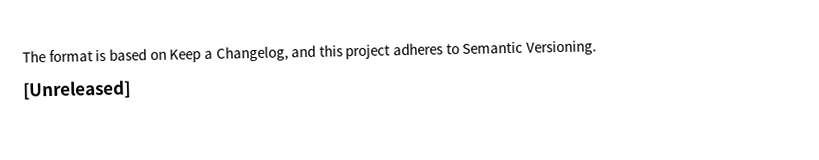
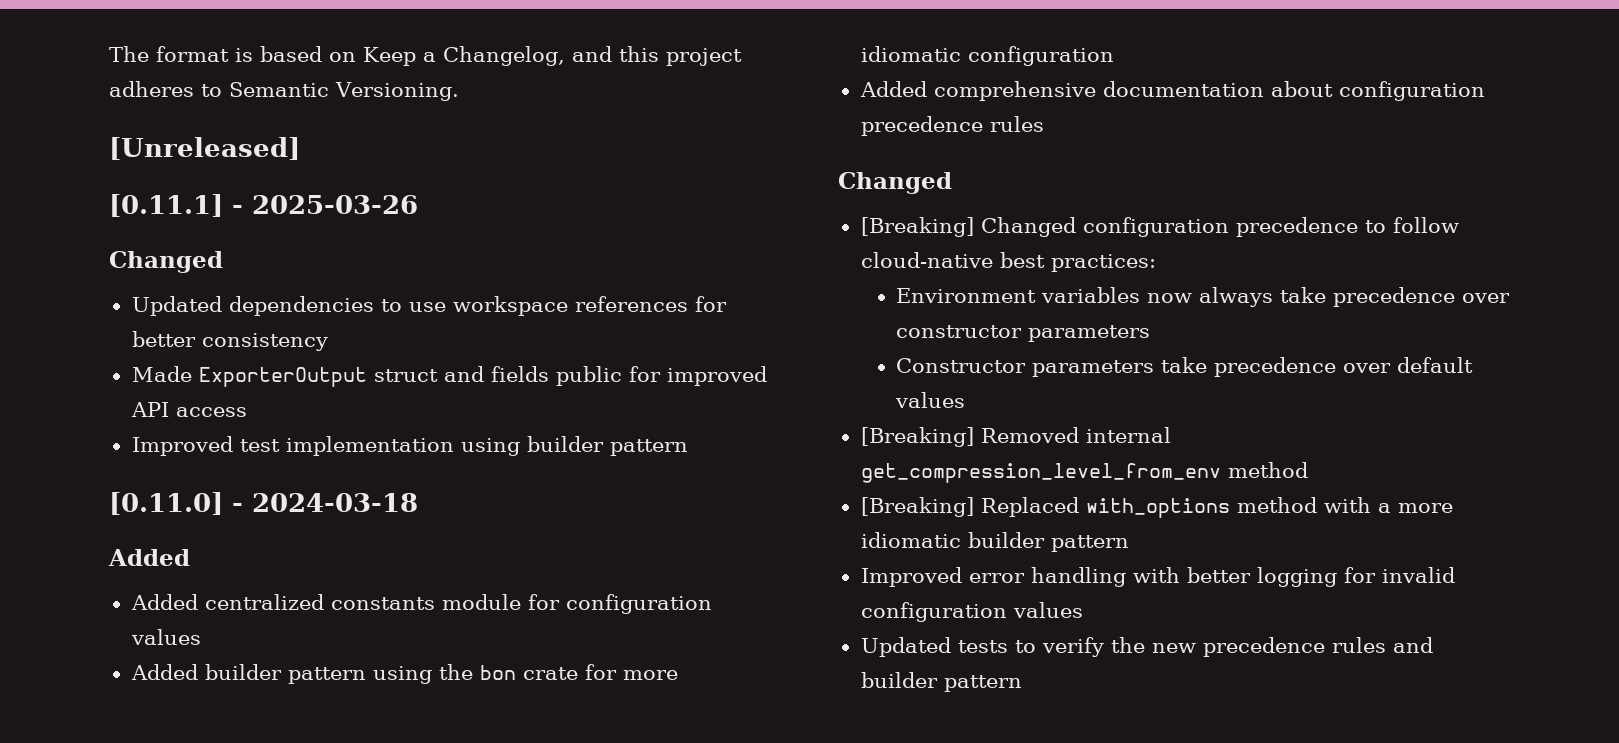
+ [0.11.1] - 2025-03-26
+ Changed
+ Updated dependencies to use workspace references for better consistency
+ Made ExporterOutput struct and fields public for improved API access
+ Improved test implementation using builder pattern
+ [0.11.0] - 2024-03-18
+ Added
+ Added centralized constants module for configuration values
+ Added builder pattern using the bon crate for more idiomatic configuration
+ Added comprehensive documentation about configuration precedence rules
+ Changed
+ [Breaking] Changed configuration precedence to follow cloud-native best practices:
+ Environment variables now always take precedence over constructor parameters
+ Constructor parameters take precedence over default values
+ [Breaking] Removed internal get_compression_level_from_env method
+ [Breaking] Replaced with_options method with a more idiomatic builder pattern
+ Improved error handling with better logging for invalid configuration values
+ Updated tests to verify the new precedence rules and builder pattern

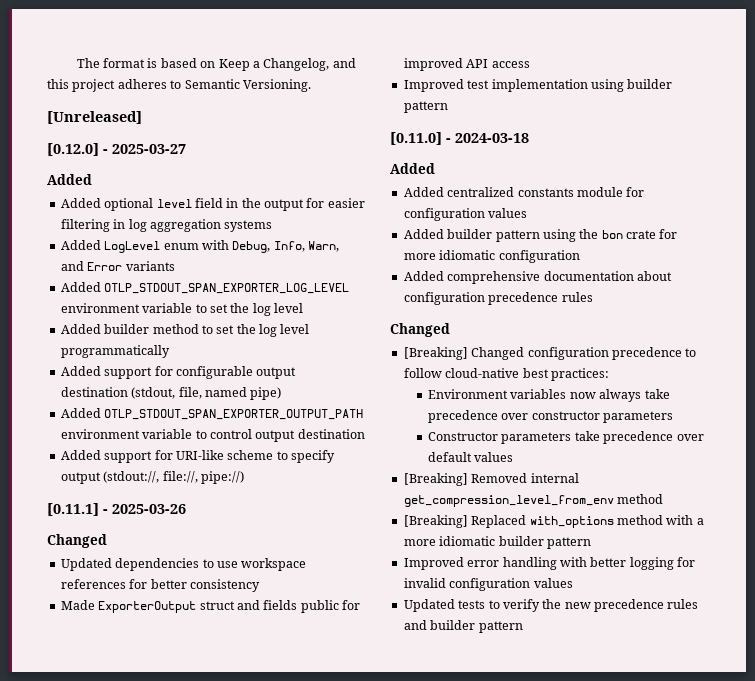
+ [0.12.0] - 2025-03-27
+ Added
+ Added optional level field in the output for easier filtering in log aggregation systems
+ Added LogLevel enum with Debug, Info, Warn, and Error variants
+ Added OTLP_STDOUT_SPAN_EXPORTER_LOG_LEVEL environment variable to set the log level
+ Added builder method to set the log level programmatically
+ Added support for configurable output destination (stdout, file, named pipe)
+ Added OTLP_STDOUT_SPAN_EXPORTER_OUTPUT_PATH environment variable to control output destination
+ Added support for URI-like scheme to specify output (stdout://, file://, pipe://)

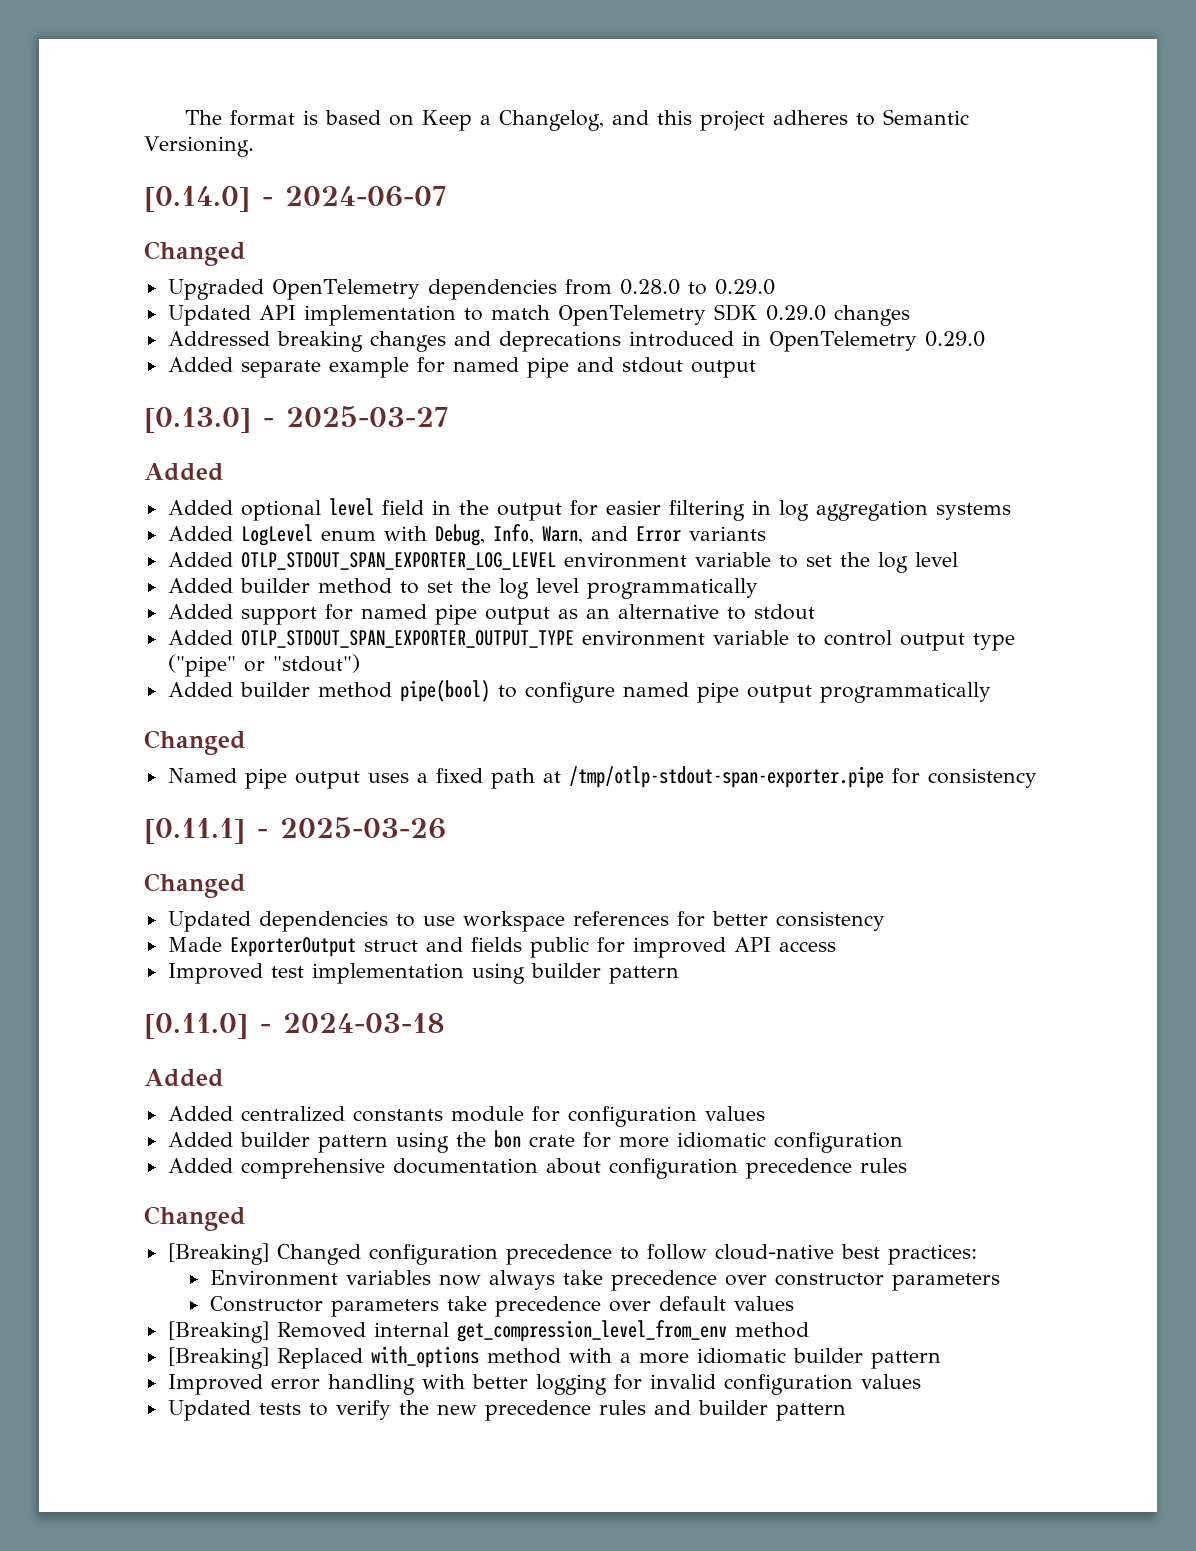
- [Unreleased]
- [0.12.0] - 2025-03-27
+ [0.14.0] - 2024-06-07
+ Changed
+ Upgraded OpenTelemetry dependencies from 0.28.0 to 0.29.0
+ Updated API implementation to match OpenTelemetry SDK 0.29.0 changes
+ Addressed breaking changes and deprecations introduced in OpenTelemetry 0.29.0
+ Added separate example for named pipe and stdout output
+ [0.13.0] - 2025-03-27
- Added support for configurable output destination (stdout, file, named pipe)
- Added OTLP_STDOUT_SPAN_EXPORTER_OUTPUT_PATH environment variable to control output destination
- Added support for URI-like scheme to specify output (stdout://, file://, pipe://)
+ Added support for named pipe output as an alternative to stdout
+ Added OTLP_STDOUT_SPAN_EXPORTER_OUTPUT_TYPE environment variable to control output type ("pipe" or "stdout")
+ Added builder method pipe(bool) to configure named pipe output programmatically
+ Changed
+ Named pipe output uses a fixed path at /tmp/otlp-stdout-span-exporter.pipe for consistency

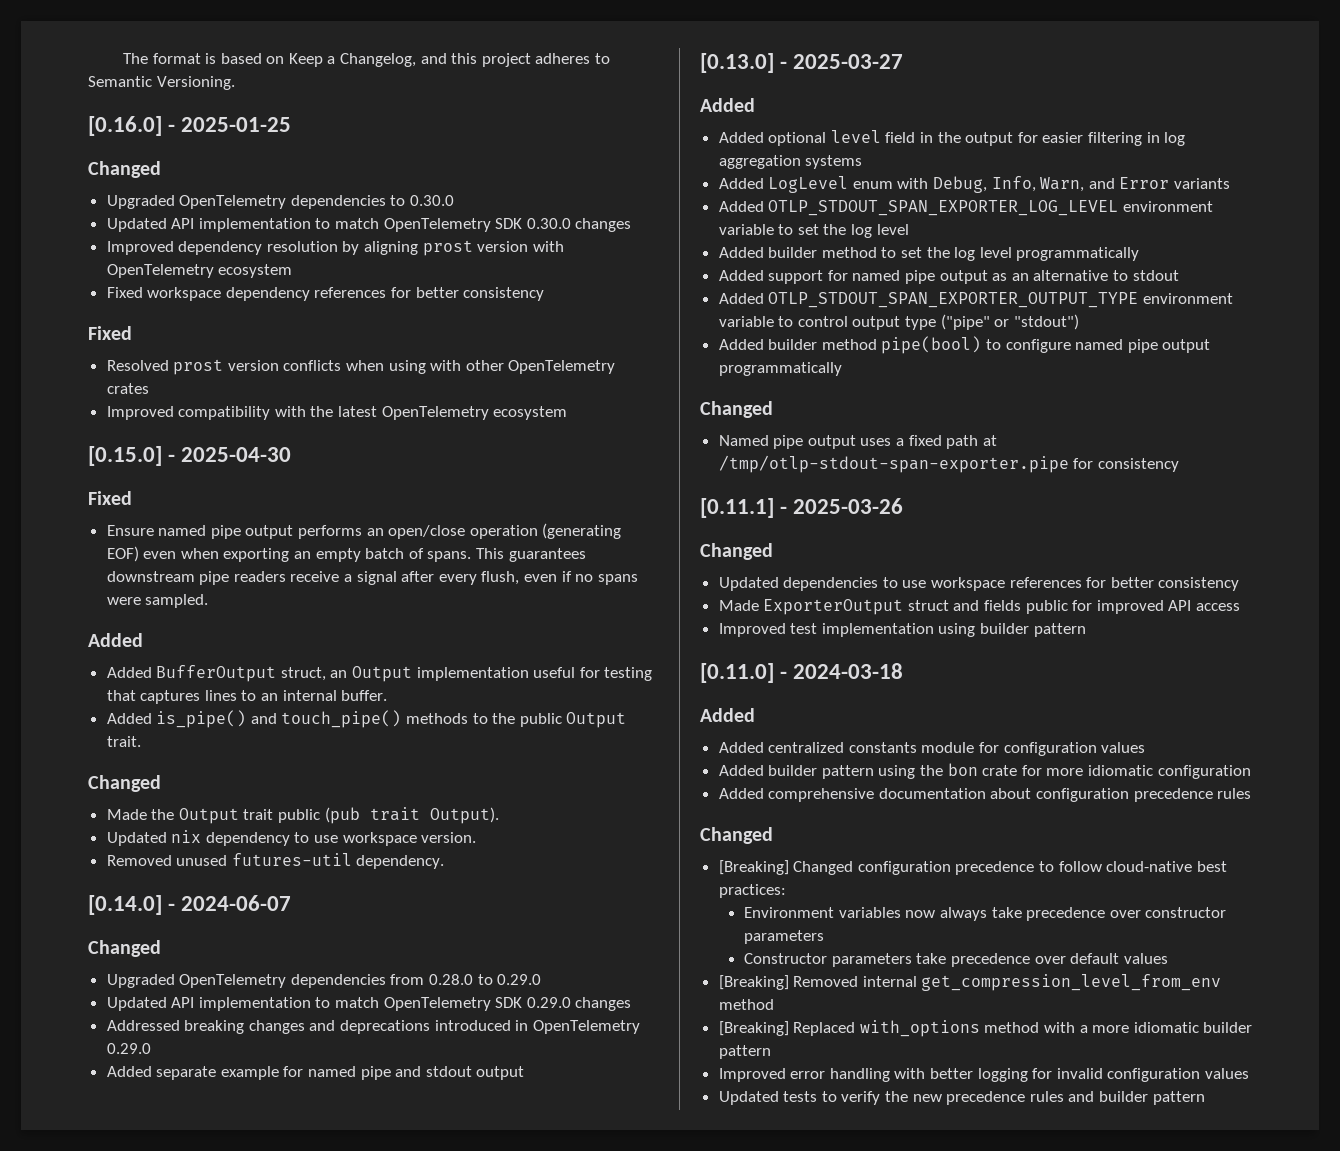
+ [0.16.0] - 2025-01-25
+ Changed
+ Upgraded OpenTelemetry dependencies to 0.30.0
+ Updated API implementation to match OpenTelemetry SDK 0.30.0 changes
+ Improved dependency resolution by aligning prost version with OpenTelemetry ecosystem
+ Fixed workspace dependency references for better consistency
+ Fixed
+ Resolved prost version conflicts when using with other OpenTelemetry crates
+ Improved compatibility with the latest OpenTelemetry ecosystem
+ [0.15.0] - 2025-04-30
+ Fixed
+ Ensure named pipe output performs an open/close operation (generating EOF) even when exporting an empty batch of spans. This guarantees downstream pipe readers receive a signal after every flush, even if no spans were sampled.
+ Added
+ Added BufferOutput struct, an Output implementation useful for testing that captures lines to an internal buffer.
+ Added is_pipe() and touch_pipe() methods to the public Output trait.
+ Changed
+ Made the Output trait public (pub trait Output).
+ Updated nix dependency to use workspace version.
+ Removed unused futures-util dependency.

